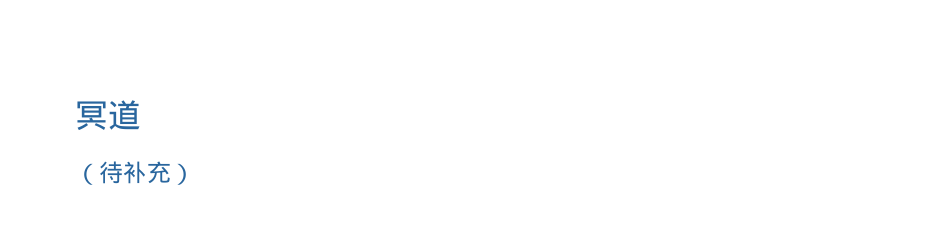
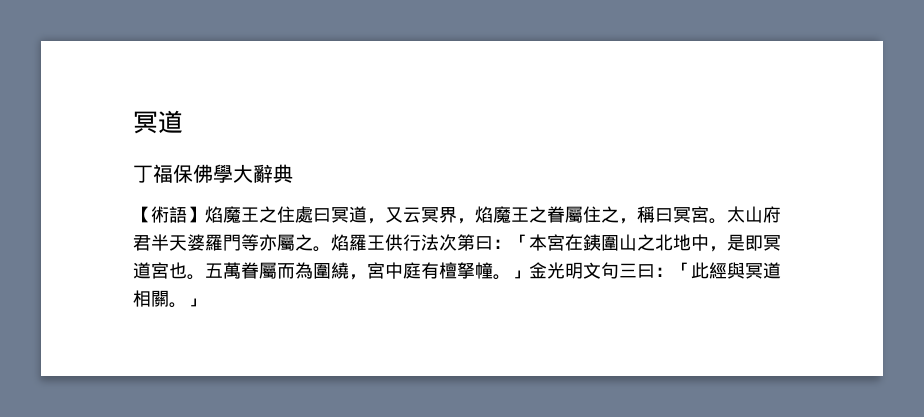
- （待补充）
+ 丁福保佛學大辭典
+ 【術語】焰魔王之住處曰冥道，又云冥界，焰魔王之眷屬住之，稱曰冥宮。太山府君半天婆羅門等亦屬之。焰羅王供行法次第曰：「本宮在銕圍山之北地中，是即冥道宮也。五萬眷屬而為圍繞，宮中庭有檀拏幢。」金光明文句三曰：「此經與冥道相關。」

